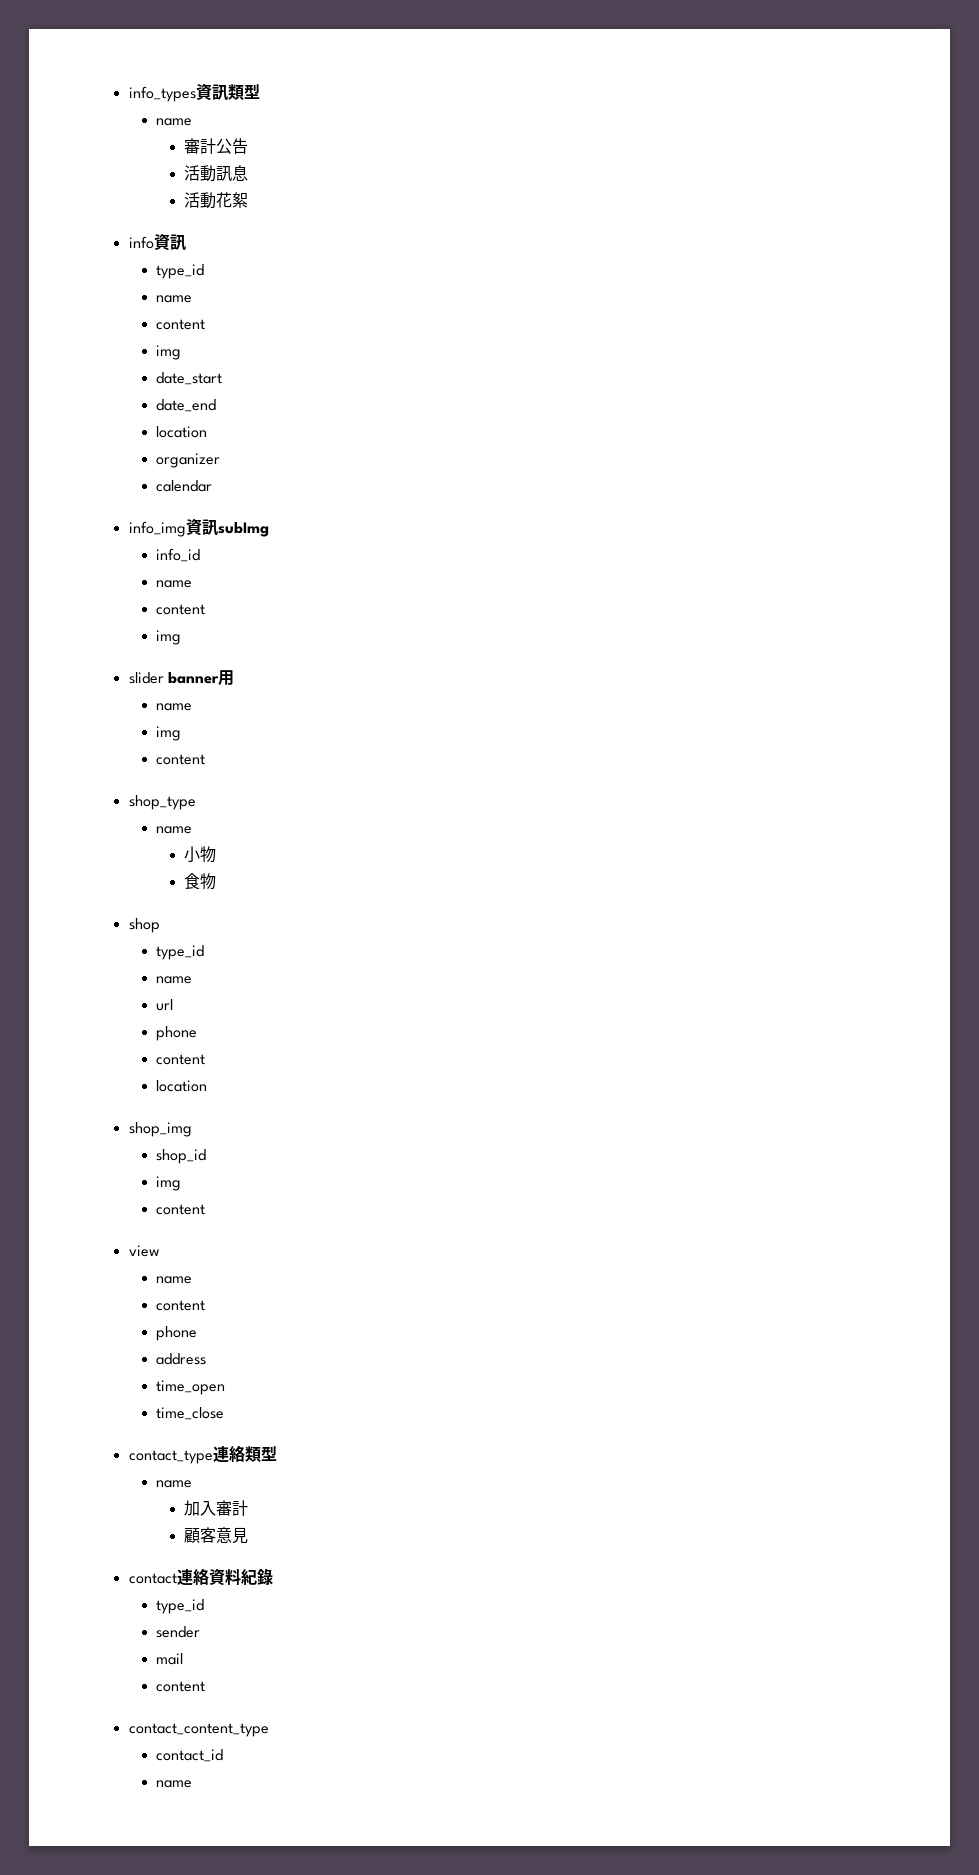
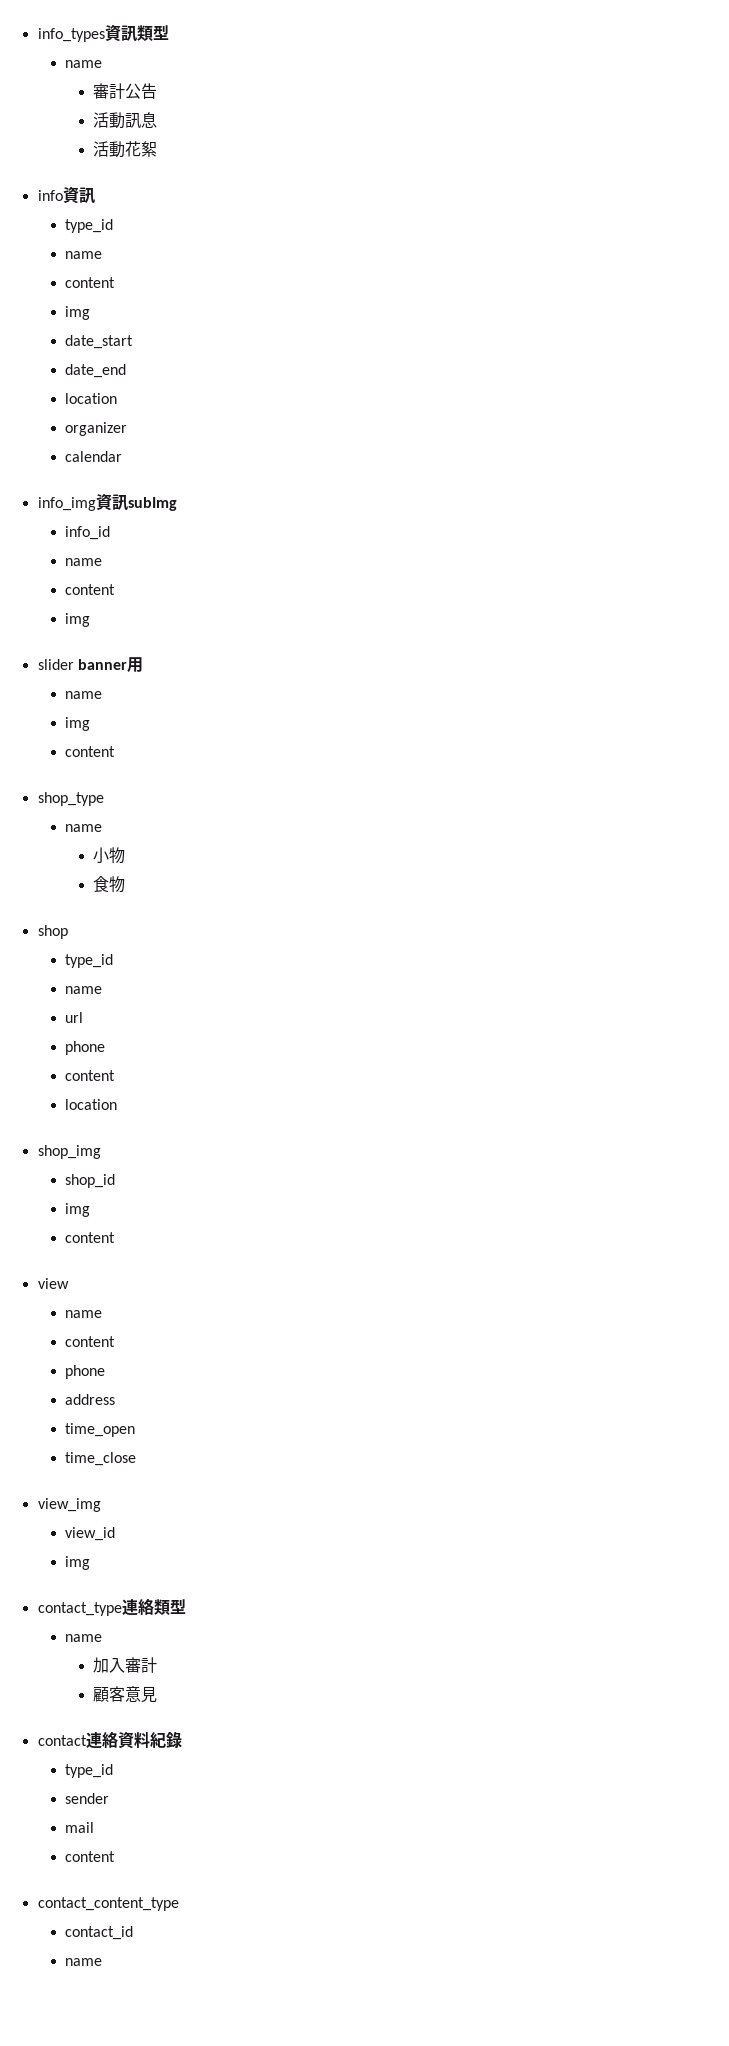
+ view_img
+ view_id
+ img

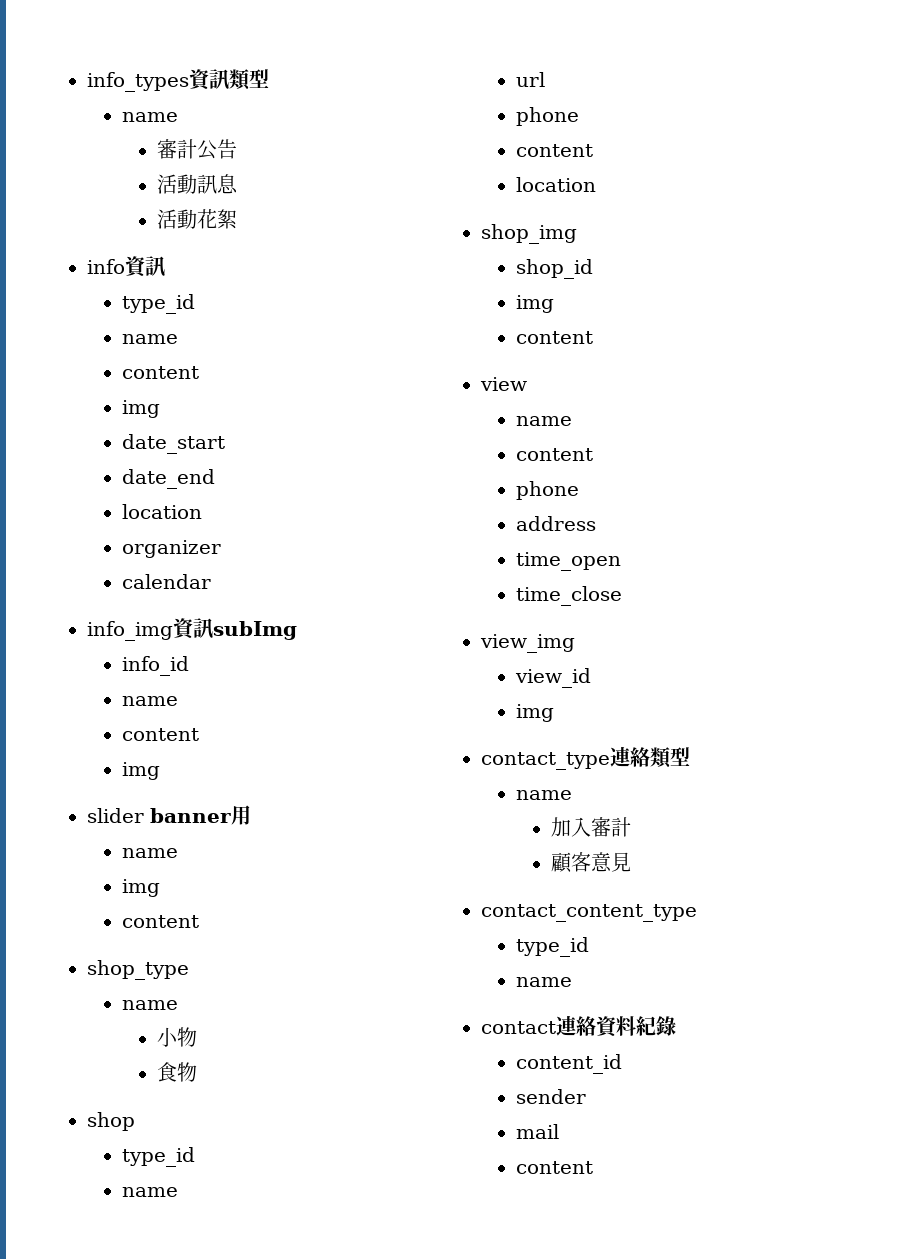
+ contact_content_type
+ type_id
+ name
  contact連絡資料紀錄
- type_id
+ content_id
- contact_content_type
- contact_id
- name

